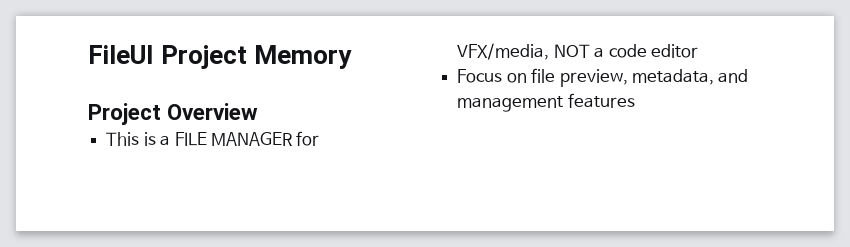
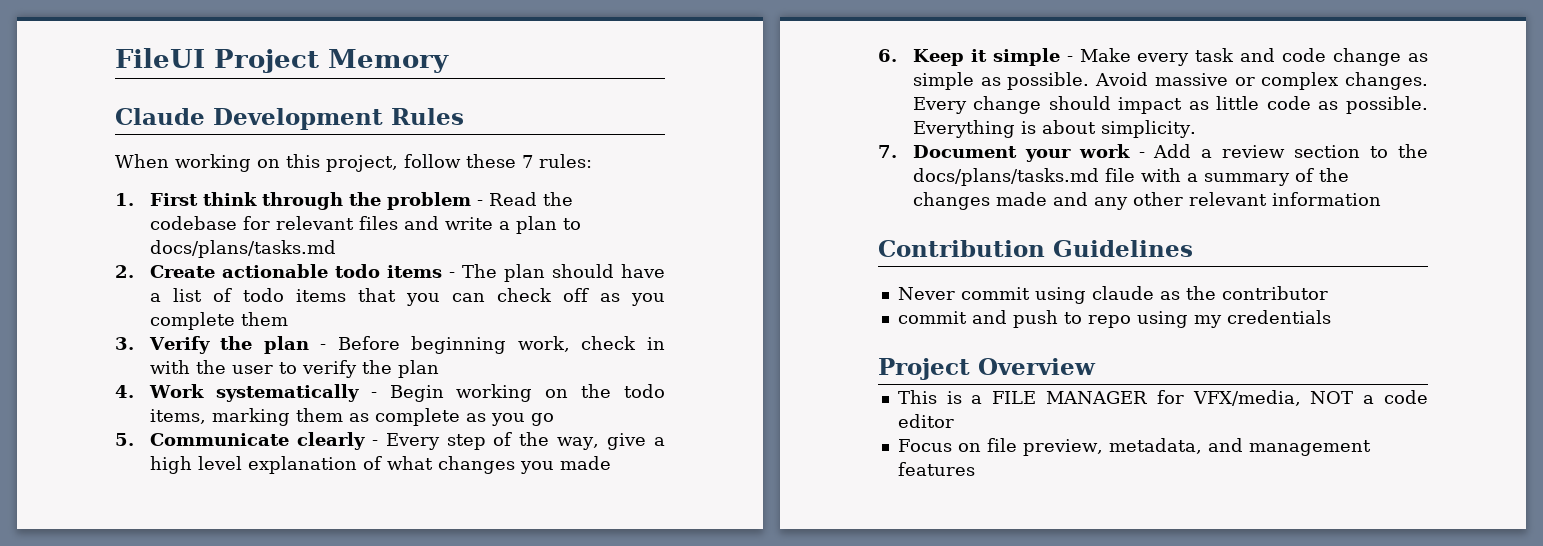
+ Claude Development Rules
+ When working on this project, follow these 7 rules:
+ 1. First think through the problem - Read the codebase for relevant files and write a plan to docs/plans/tasks.md
+ 2. Create actionable todo items - The plan should have a list of todo items that you can check off as you complete them
+ 3. Verify the plan - Before beginning work, check in with the user to verify the plan
+ 4. Work systematically - Begin working on the todo items, marking them as complete as you go
+ 5. Communicate clearly - Every step of the way, give a high level explanation of what changes you made
+ 6. Keep it simple - Make every task and code change as simple as possible. Avoid massive or complex changes. Every change should impact as little code as possible. Everything is about simplicity.
+ 7. Document your work - Add a review section to the docs/plans/tasks.md file with a summary of the changes made and any other relevant information
+ Contribution Guidelines
+ Never commit using claude as the contributor
+ commit and push to repo using my credentials

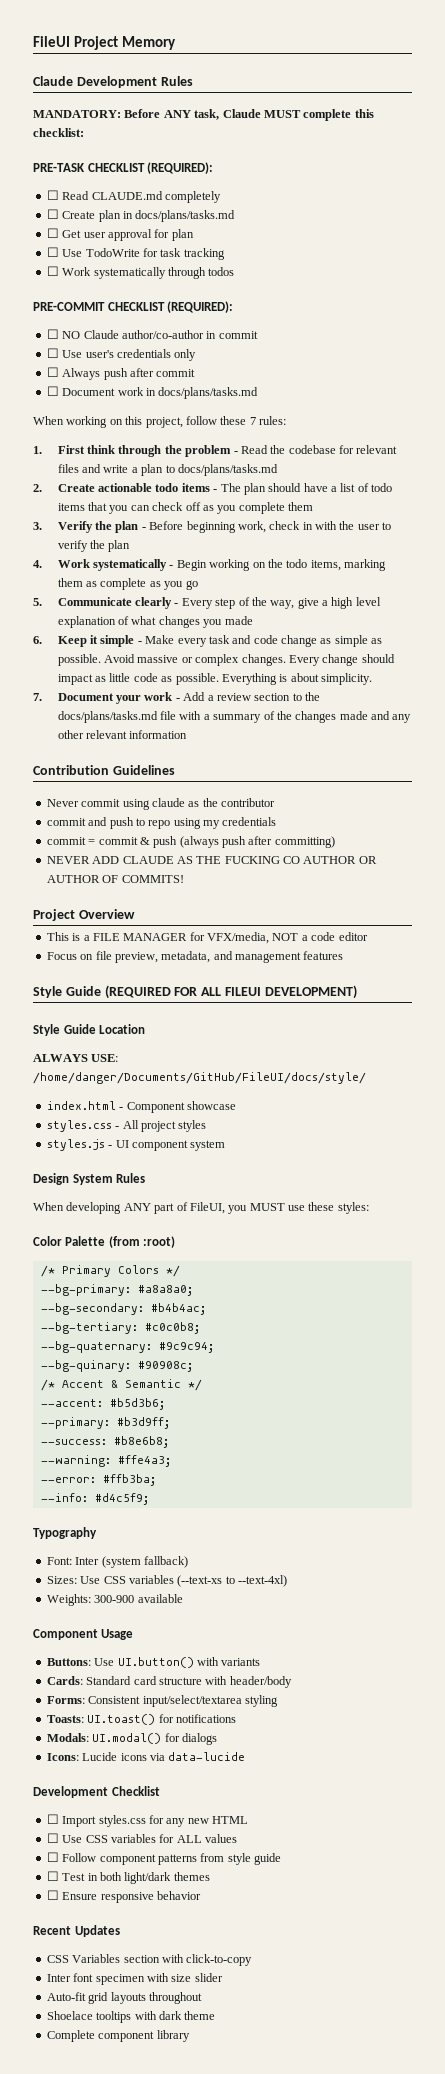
+ MANDATORY: Before ANY task, Claude MUST complete this checklist:
+ PRE-TASK CHECKLIST (REQUIRED):
+ ☐ Read CLAUDE.md completely
+ ☐ Create plan in docs/plans/tasks.md
+ ☐ Get user approval for plan
+ ☐ Use TodoWrite for task tracking
+ ☐ Work systematically through todos
+ PRE-COMMIT CHECKLIST (REQUIRED):
+ ☐ NO Claude author/co-author in commit
+ ☐ Use user's credentials only
+ ☐ Always push after commit
+ ☐ Document work in docs/plans/tasks.md
+ commit = commit & push (always push after committing)
+ NEVER ADD CLAUDE AS THE FUCKING CO AUTHOR OR AUTHOR OF COMMITS!
+ Style Guide (REQUIRED FOR ALL FILEUI DEVELOPMENT)
+ Style Guide Location
+ ALWAYS USE: /home/danger/Documents/GitHub/FileUI/docs/style/
+ index.html - Component showcase
+ styles.css - All project styles
+ styles.js - UI component system
+ Design System Rules
+ When developing ANY part of FileUI, you MUST use these styles:
+ Color Palette (from :root)
+ /* Primary Colors */
+ --bg-primary: #a8a8a0;
+ --bg-secondary: #b4b4ac;
+ --bg-tertiary: #c0c0b8;
+ --bg-quaternary: #9c9c94;
+ --bg-quinary: #90908c;
+ /* Accent & Semantic */
+ --accent: #b5d3b6;
+ --primary: #b3d9ff;
+ --success: #b8e6b8;
+ --warning: #ffe4a3;
+ --error: #ffb3ba;
+ --info: #d4c5f9;
+ Typography
+ Font: Inter (system fallback)
+ Sizes: Use CSS variables (--text-xs to --text-4xl)
+ Weights: 300-900 available
+ Component Usage
+ Buttons: Use UI.button() with variants
+ Cards: Standard card structure with header/body
+ Forms: Consistent input/select/textarea styling
+ Toasts: UI.toast() for notifications
+ Modals: UI.modal() for dialogs
+ Icons: Lucide icons via data-lucide
+ Development Checklist
+ ☐ Import styles.css for any new HTML
+ ☐ Use CSS variables for ALL values
+ ☐ Follow component patterns from style guide
+ ☐ Test in both light/dark themes
+ ☐ Ensure responsive behavior
+ Recent Updates
+ CSS Variables section with click-to-copy
+ Inter font specimen with size slider
+ Auto-fit grid layouts throughout
+ Shoelace tooltips with dark theme
+ Complete component library

